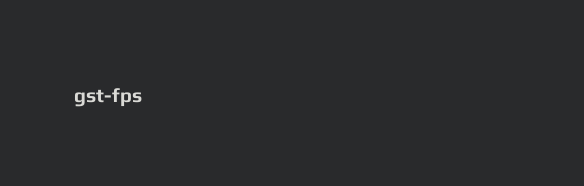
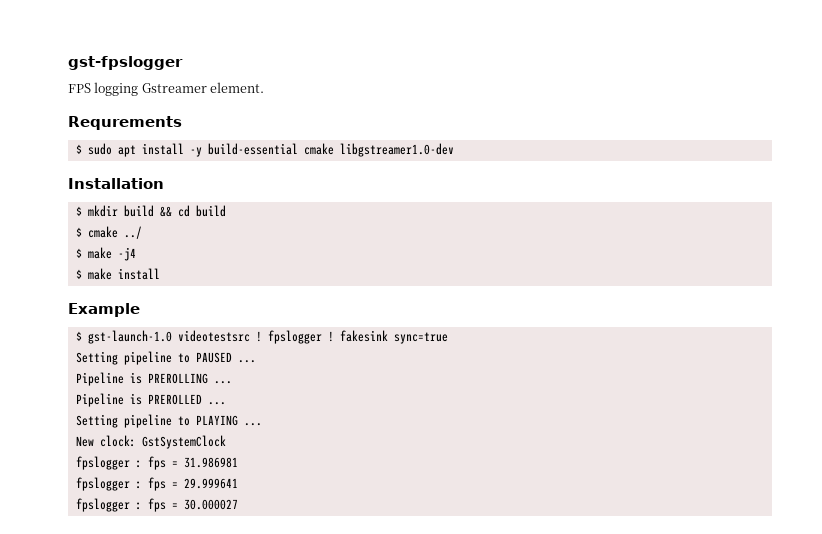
- gst-fps
+ gst-fpslogger
+ FPS logging Gstreamer element.
+ Requrements
+ $ sudo apt install -y build-essential cmake libgstreamer1.0-dev
+ Installation
+ $ mkdir build && cd build
+ $ cmake ../
+ $ make -j4
+ $ make install
+ Example
+ $ gst-launch-1.0 videotestsrc ! fpslogger ! fakesink sync=true
+ Setting pipeline to PAUSED ...
+ Pipeline is PREROLLING ...
+ Pipeline is PREROLLED ...
+ Setting pipeline to PLAYING ...
+ New clock: GstSystemClock
+ fpslogger : fps = 31.986981
+ fpslogger : fps = 29.999641
+ fpslogger : fps = 30.000027

